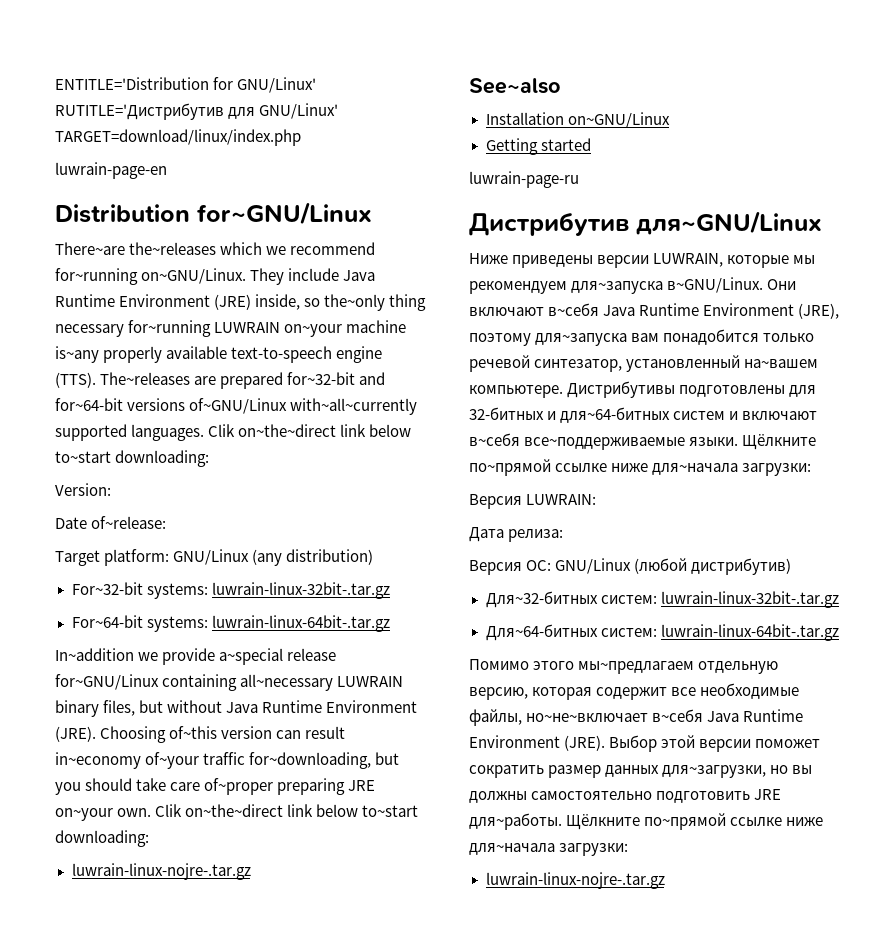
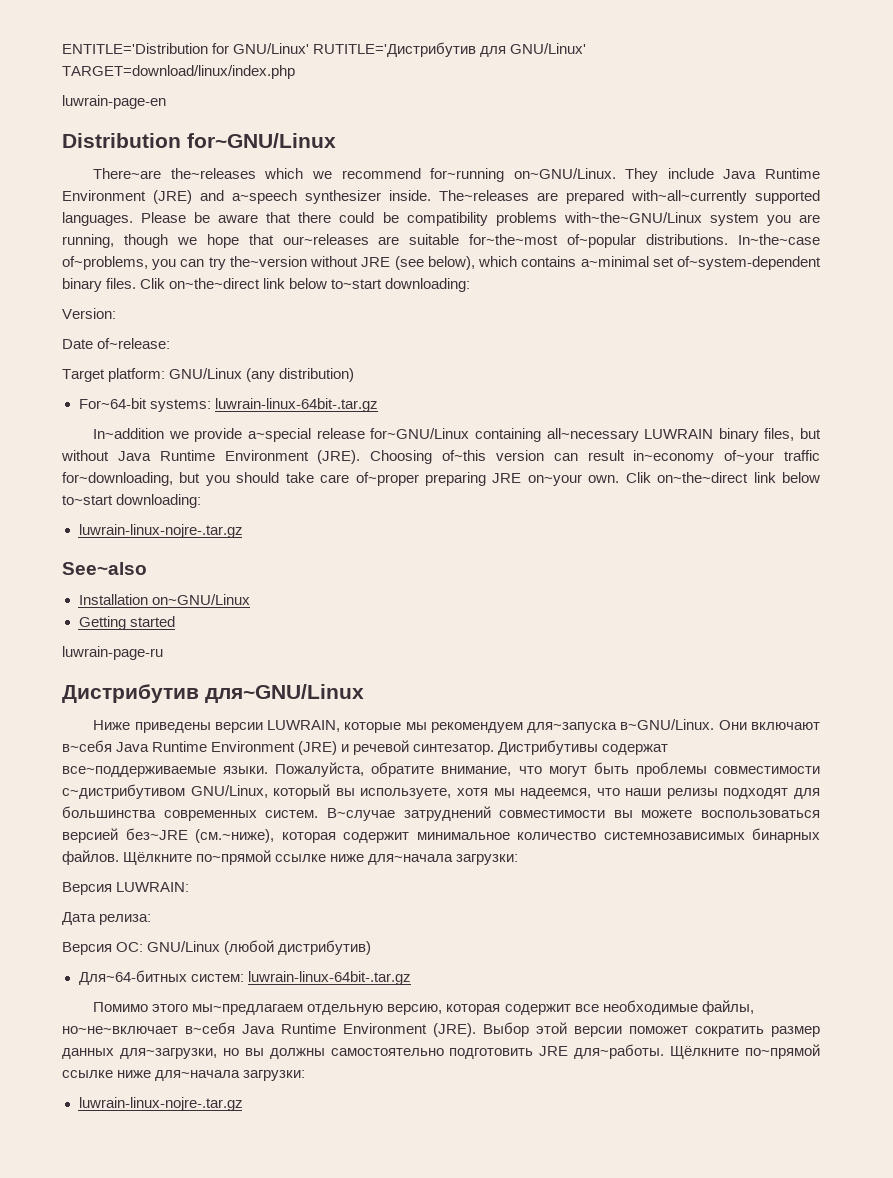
- They include Java Runtime Environment (JRE) inside, so the~only thing necessary for~running LUWRAIN on~your machine is~any properly available text-to-speech engine (TTS). The~releases are prepared for~32-bit and for~64-bit versions of~GNU/Linux with~all~currently supported languages.
+ They include Java Runtime Environment (JRE) and a~speech synthesizer inside. The~releases are prepared with~all~currently supported languages. Please be aware that there could be compatibility problems with~the~GNU/Linux system you are running, though we hope that our~releases are suitable for~the~most of~popular distributions. In~the~case of~problems, you can try the~version without JRE (see below), which contains a~minimal set of~system-dependent binary files.
- For~32-bit systems: luwrain-linux-32bit-.tar.gz
- Они включают в~себя Java Runtime Environment (JRE), поэтому для~запуска вам понадобится только речевой синтезатор, установленный на~вашем компьютере. Дистрибутивы подготовлены для 32-битных и для~64-битных систем и включают в~себя все~поддерживаемые языки.
+ Они включают в~себя Java Runtime Environment (JRE) и речевой синтезатор. Дистрибутивы содержат все~поддерживаемые языки. Пожалуйста, обратите внимание, что могут быть проблемы совместимости с~дистрибутивом GNU/Linux, который вы используете, хотя мы надеемся, что наши релизы подходят для большинства современных систем. В~случае затруднений совместимости вы можете воспользоваться версией без~JRE (см.~ниже), которая содержит минимальное количество системнозависимых бинарных файлов.
- Для~32-битных систем: luwrain-linux-32bit-.tar.gz

